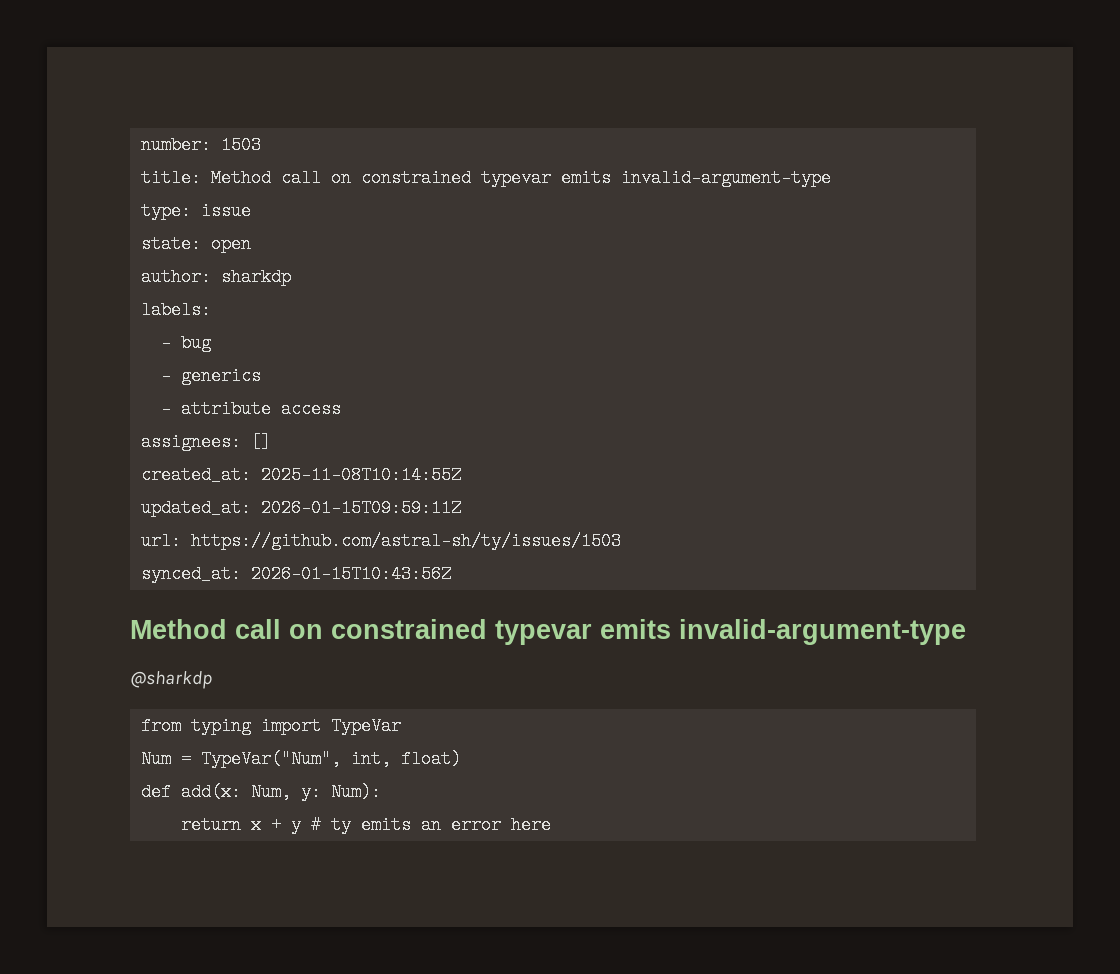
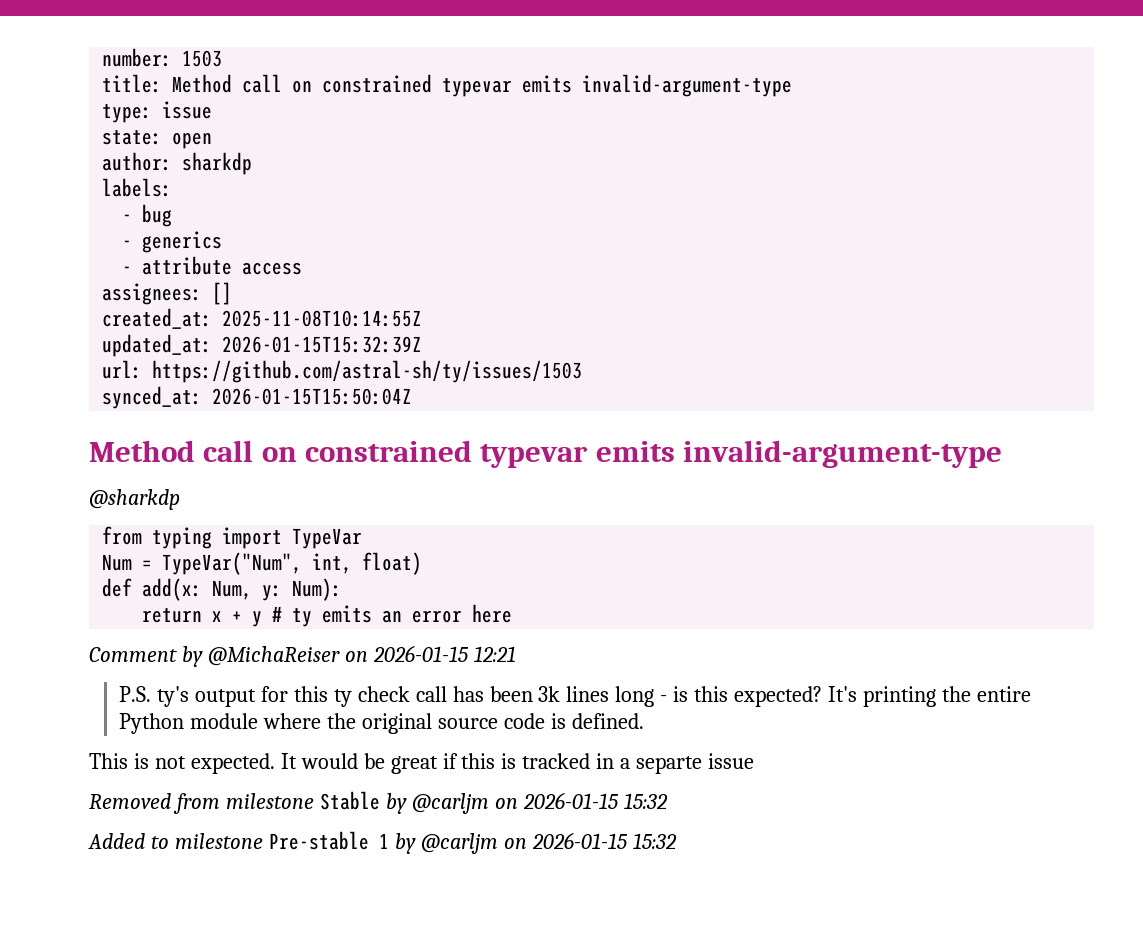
- updated_at: 2026-01-15T09:59:11Z
+ updated_at: 2026-01-15T15:32:39Z
- synced_at: 2026-01-15T10:43:56Z
+ synced_at: 2026-01-15T15:50:04Z
+ Comment by @MichaReiser on 2026-01-15 12:21
+ P.S. ty's output for this ty check call has been 3k lines long - is this expected? It's printing the entire Python module where the original source code is defined.
+ This is not expected. It would be great if this is tracked in a separte issue
+ Removed from milestone Stable by @carljm on 2026-01-15 15:32
+ Added to milestone Pre-stable 1 by @carljm on 2026-01-15 15:32

